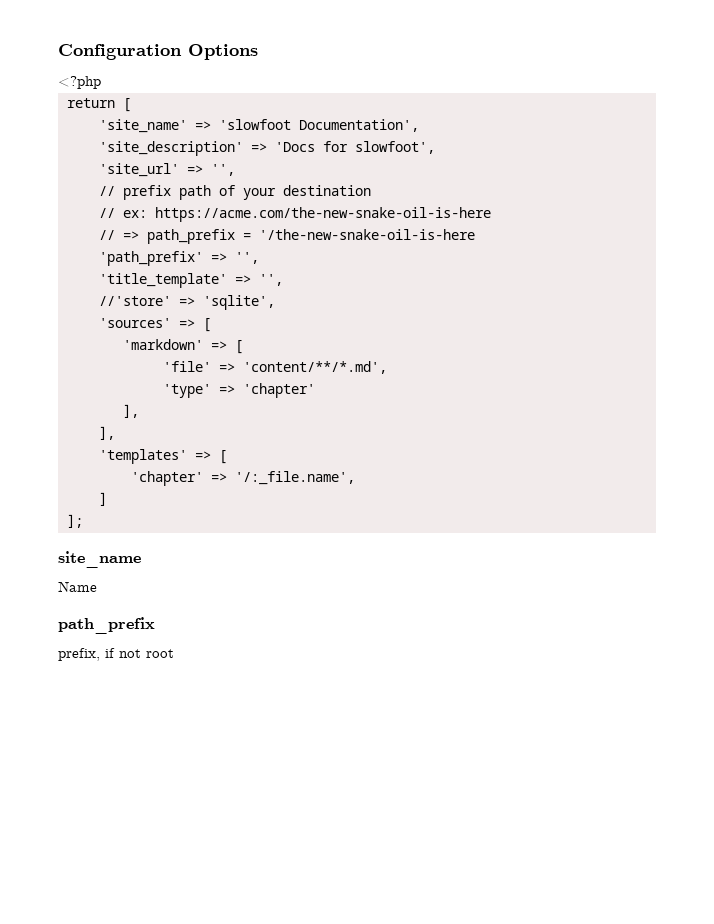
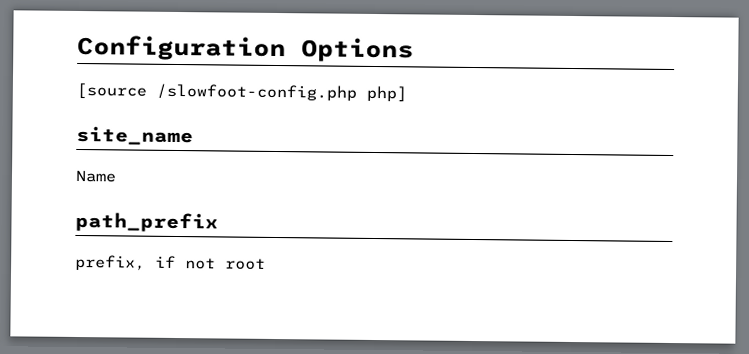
- <?php
- return [
- 'site_name' => 'slowfoot Documentation',
- 'site_description' => 'Docs for slowfoot',
- 'site_url' => '',
- // prefix path of your destination
- // ex: https://acme.com/the-new-snake-oil-is-here
- // => path_prefix = '/the-new-snake-oil-is-here
- 'path_prefix' => '',
- 'title_template' => '',
- //'store' => 'sqlite',
- 'sources' => [
- 'markdown' => [
- 'file' => 'content/**/*.md',
- 'type' => 'chapter'
- ],
- ],
- 'templates' => [
- 'chapter' => '/:_file.name',
- ]
- ];
+ [source /slowfoot-config.php php]

